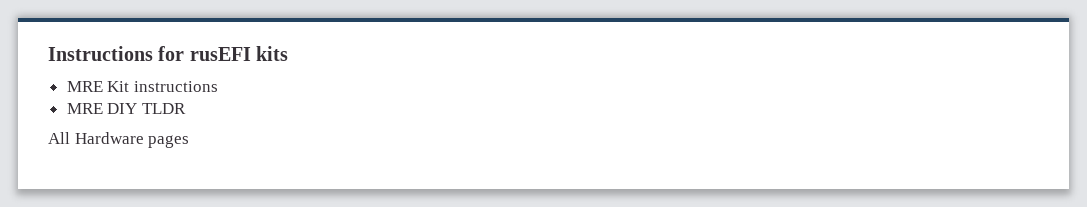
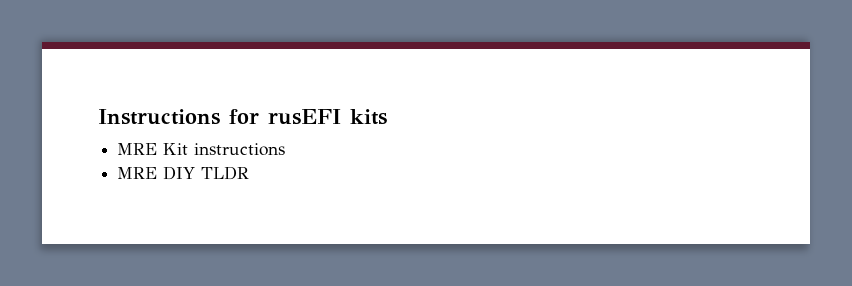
- All Hardware pages

